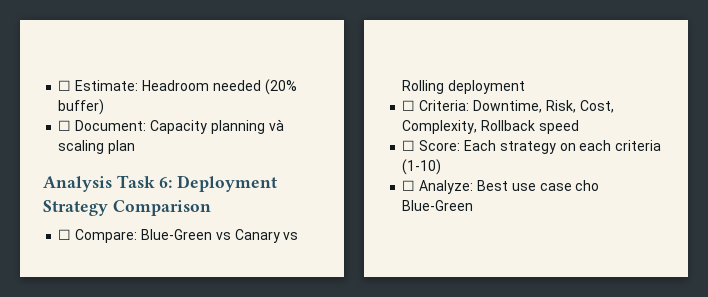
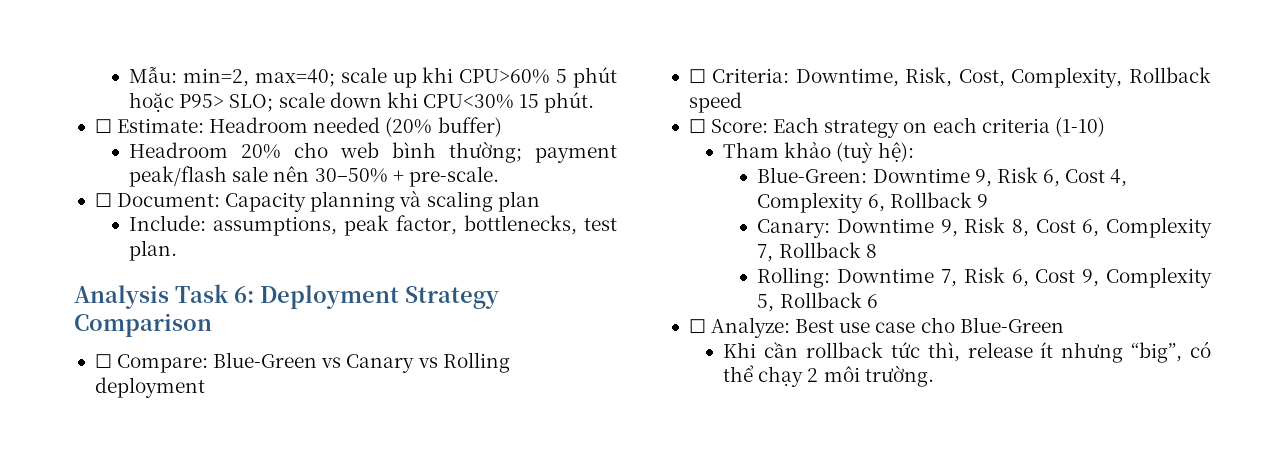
+ Mẫu: min=2, max=40; scale up khi CPU>60% 5 phút hoặc P95> SLO; scale down khi CPU<30% 15 phút.
+ Headroom 20% cho web bình thường; payment peak/flash sale nên 30–50% + pre-scale.
+ Include: assumptions, peak factor, bottlenecks, test plan.
+ Tham khảo (tuỳ hệ):
+ Blue-Green: Downtime 9, Risk 6, Cost 4, Complexity 6, Rollback 9
+ Canary: Downtime 9, Risk 8, Cost 6, Complexity 7, Rollback 8
+ Rolling: Downtime 7, Risk 6, Cost 9, Complexity 5, Rollback 6
+ Khi cần rollback tức thì, release ít nhưng “big”, có thể chạy 2 môi trường.

